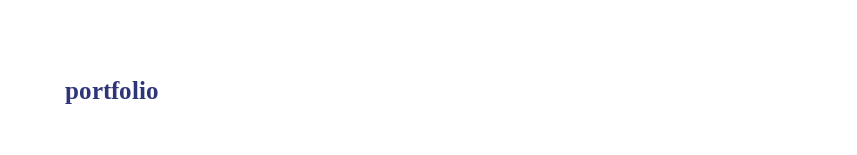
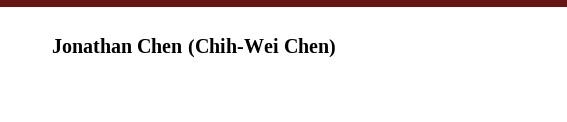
- portfolio
+ Jonathan Chen (Chih-Wei Chen)

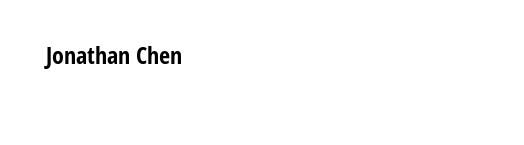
- Jonathan Chen (Chih-Wei Chen)
+ Jonathan Chen

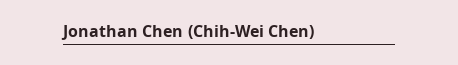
- Jonathan Chen
+ Jonathan Chen (Chih-Wei Chen)

